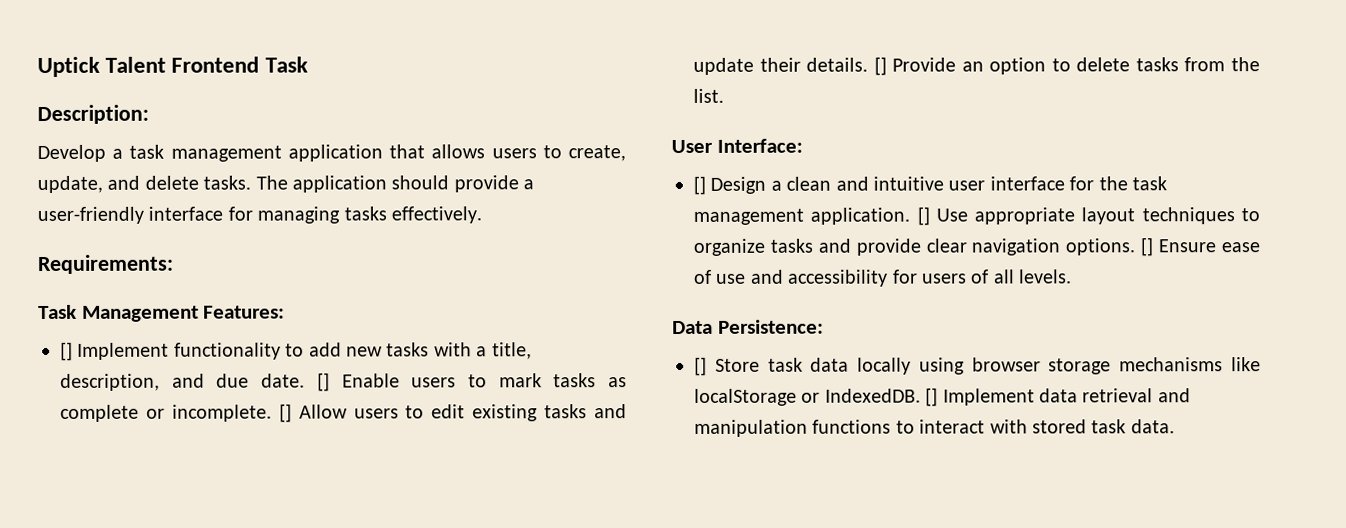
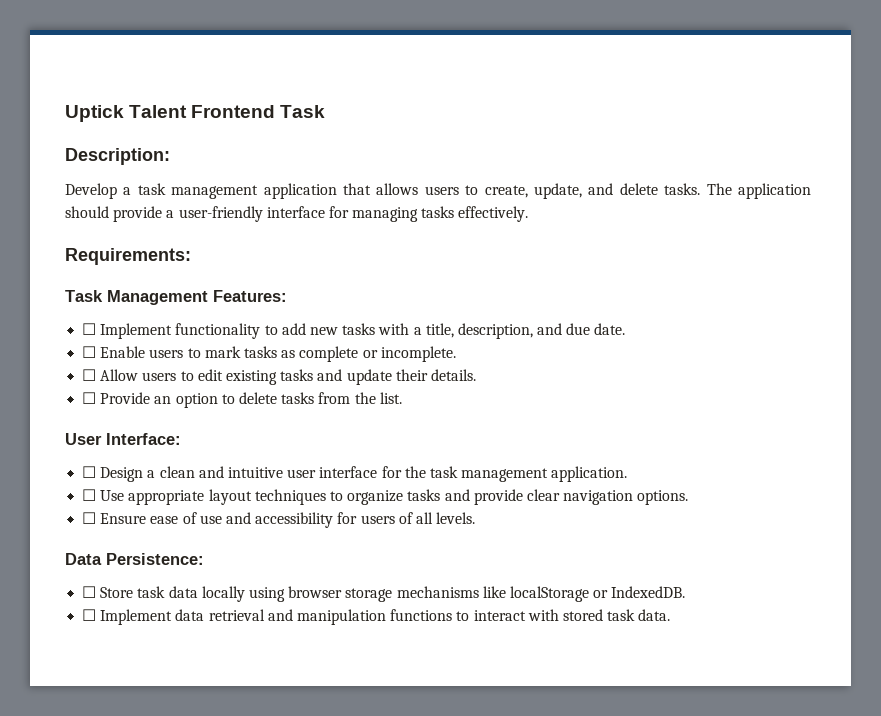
- [] Implement functionality to add new tasks with a title, description, and due date. [] Enable users to mark tasks as complete or incomplete. [] Allow users to edit existing tasks and update their details. [] Provide an option to delete tasks from the list.
+ ☐ Implement functionality to add new tasks with a title, description, and due date.
+ ☐ Enable users to mark tasks as complete or incomplete.
+ ☐ Allow users to edit existing tasks and update their details.
+ ☐ Provide an option to delete tasks from the list.
- [] Design a clean and intuitive user interface for the task management application. [] Use appropriate layout techniques to organize tasks and provide clear navigation options. [] Ensure ease of use and accessibility for users of all levels.
+ ☐ Design a clean and intuitive user interface for the task management application.
+ ☐ Use appropriate layout techniques to organize tasks and provide clear navigation options.
+ ☐ Ensure ease of use and accessibility for users of all levels.
- [] Store task data locally using browser storage mechanisms like localStorage or IndexedDB. [] Implement data retrieval and manipulation functions to interact with stored task data.
+ ☐ Store task data locally using browser storage mechanisms like localStorage or IndexedDB.
+ ☐ Implement data retrieval and manipulation functions to interact with stored task data.

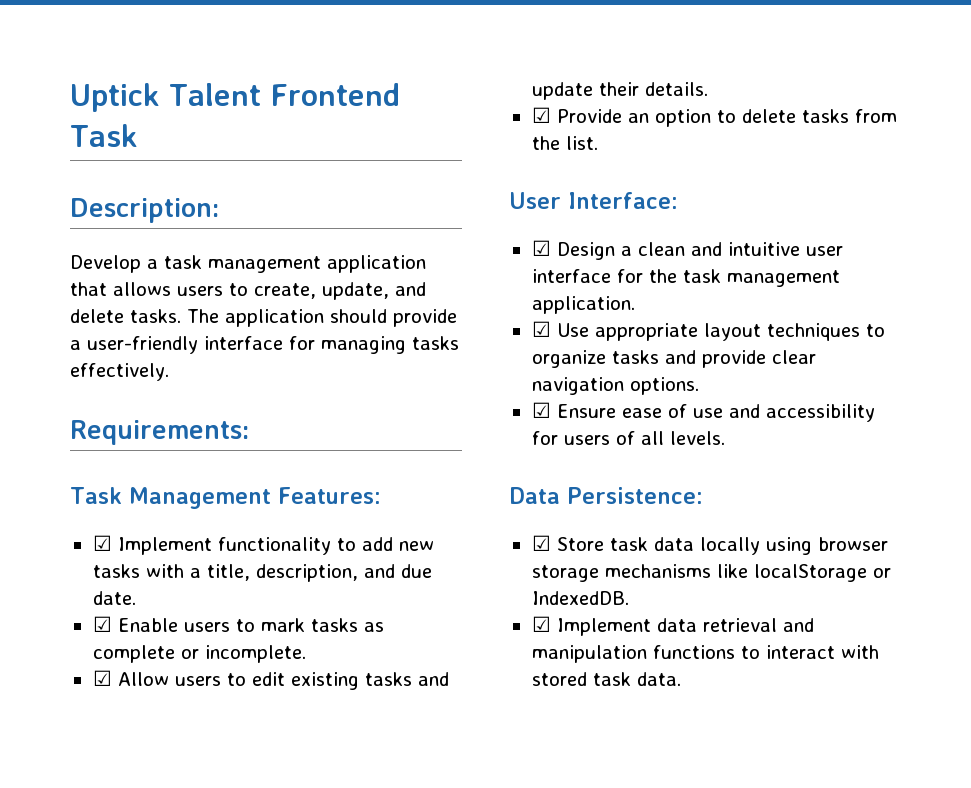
- ☐ Implement functionality to add new tasks with a title, description, and due date.
+ ☑ Implement functionality to add new tasks with a title, description, and due date.
- ☐ Enable users to mark tasks as complete or incomplete.
+ ☑ Enable users to mark tasks as complete or incomplete.
- ☐ Allow users to edit existing tasks and update their details.
+ ☑ Allow users to edit existing tasks and update their details.
- ☐ Provide an option to delete tasks from the list.
+ ☑ Provide an option to delete tasks from the list.
- ☐ Design a clean and intuitive user interface for the task management application.
+ ☑ Design a clean and intuitive user interface for the task management application.
- ☐ Use appropriate layout techniques to organize tasks and provide clear navigation options.
+ ☑ Use appropriate layout techniques to organize tasks and provide clear navigation options.
- ☐ Ensure ease of use and accessibility for users of all levels.
+ ☑ Ensure ease of use and accessibility for users of all levels.
- ☐ Store task data locally using browser storage mechanisms like localStorage or IndexedDB.
+ ☑ Store task data locally using browser storage mechanisms like localStorage or IndexedDB.
- ☐ Implement data retrieval and manipulation functions to interact with stored task data.
+ ☑ Implement data retrieval and manipulation functions to interact with stored task data.

